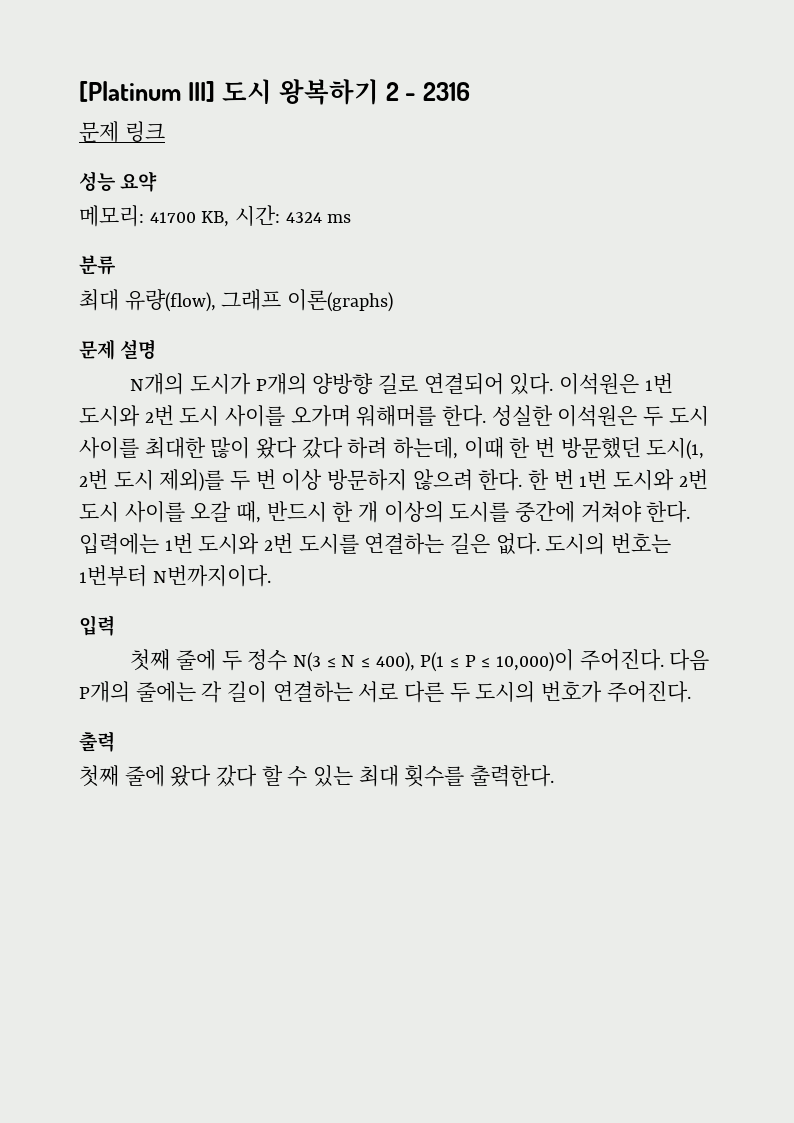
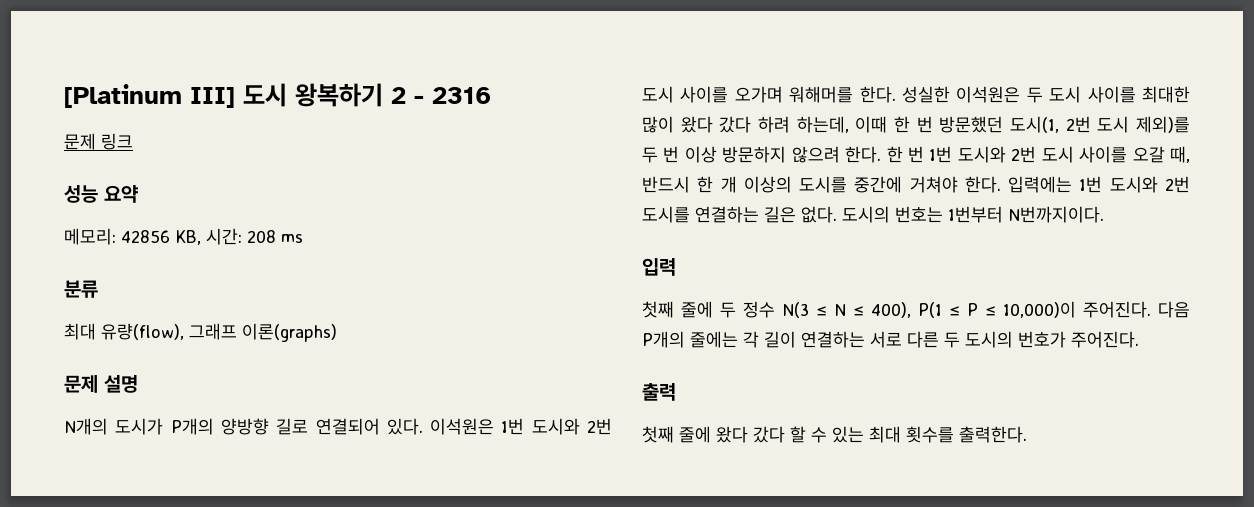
- 메모리: 41700 KB, 시간: 4324 ms
+ 메모리: 42856 KB, 시간: 208 ms

